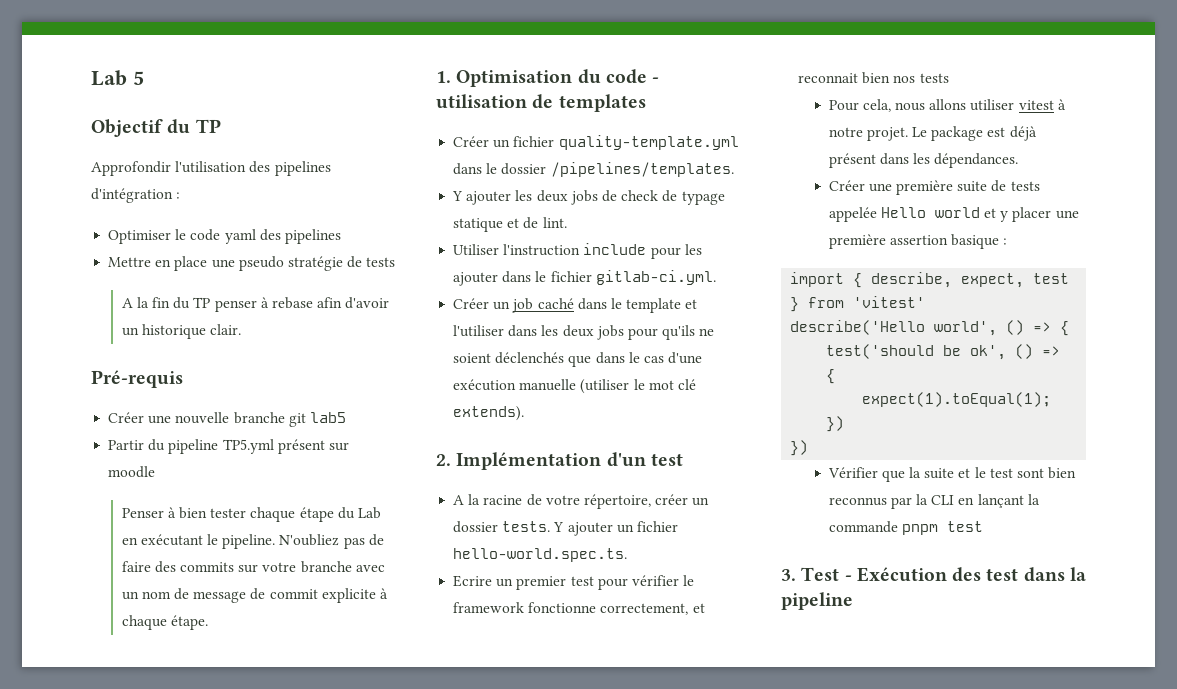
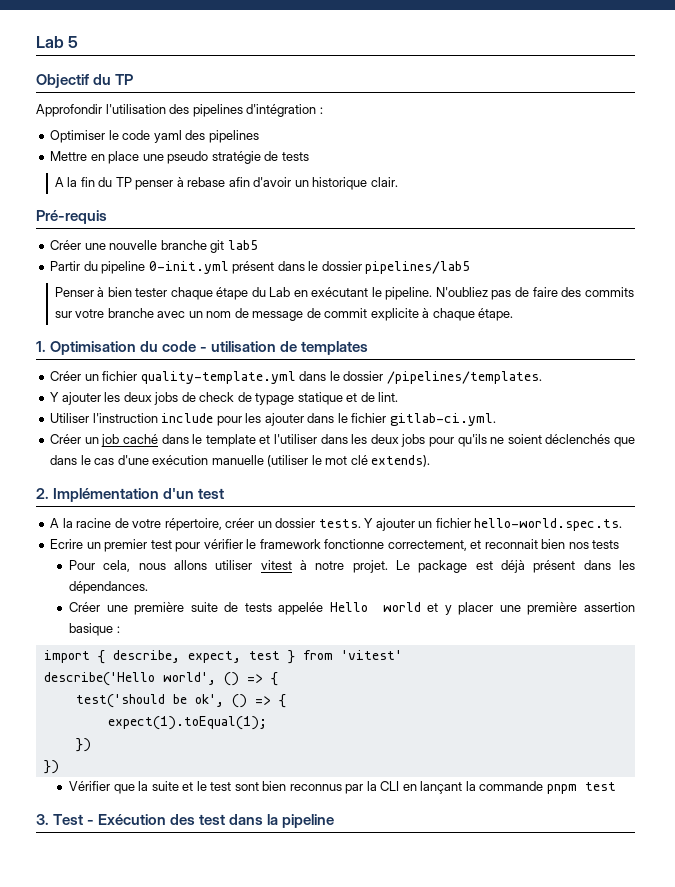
- Partir du pipeline TP5.yml présent sur moodle
+ Partir du pipeline 0-init.yml présent dans le dossier pipelines/lab5

